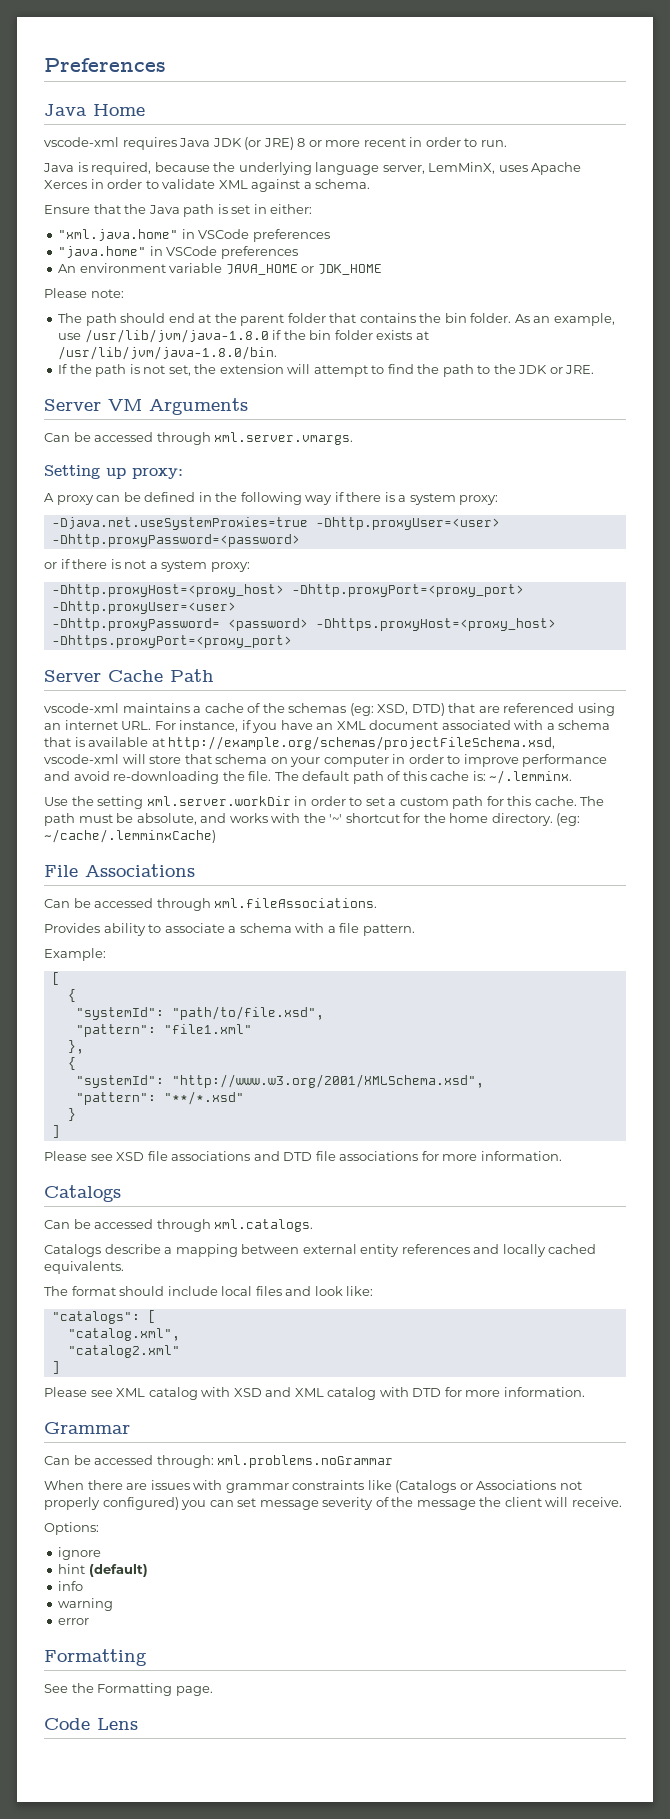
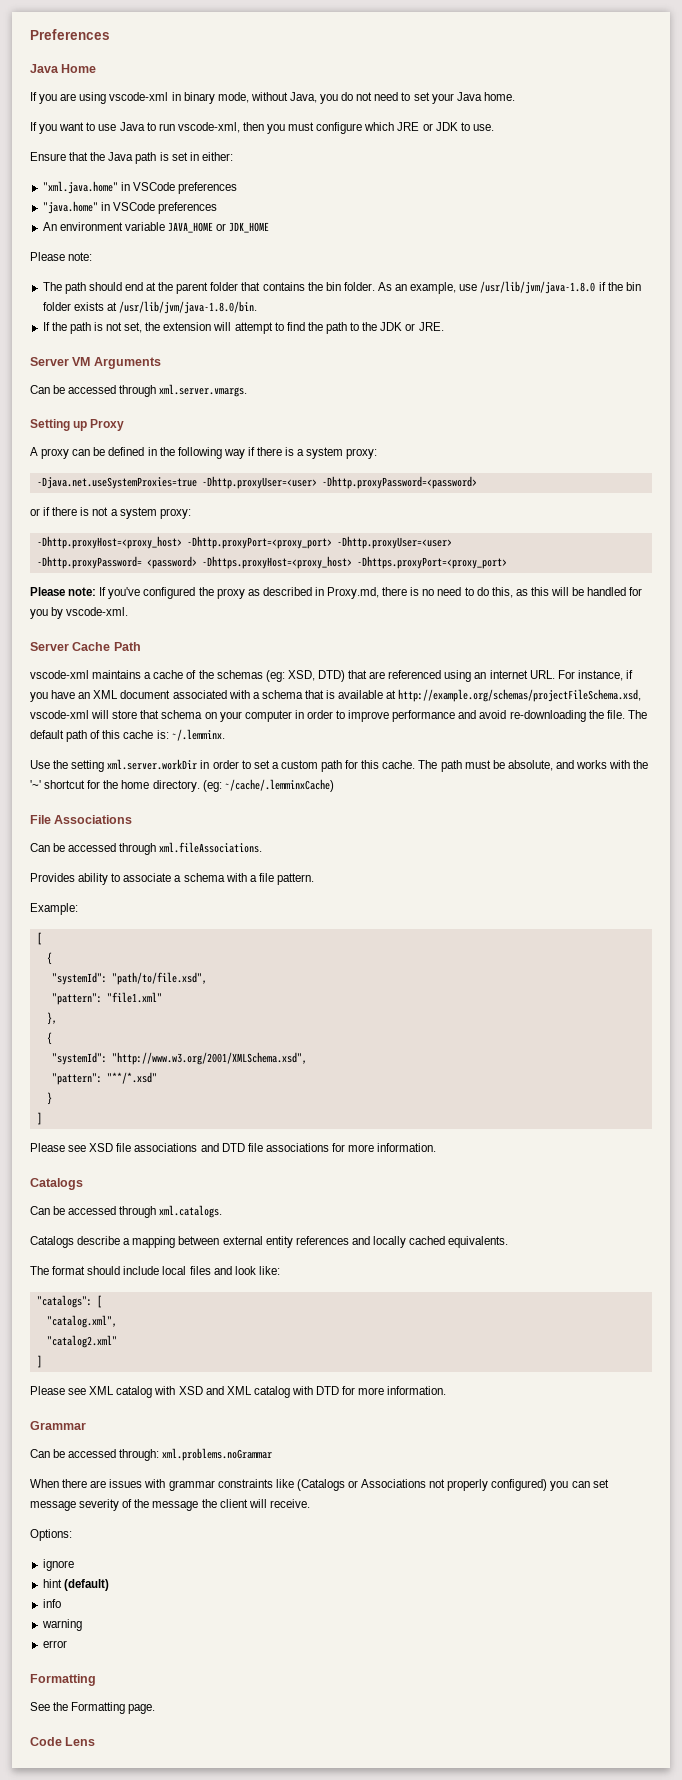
- vscode-xml requires Java JDK (or JRE) 8 or more recent in order to run.
- Java is required, because the underlying language server, LemMinX, uses Apache Xerces in order to validate XML against a schema.
+ If you are using vscode-xml in binary mode, without Java, you do not need to set your Java home.
+ If you want to use Java to run vscode-xml, then you must configure which JRE or JDK to use.
- Setting up proxy:
+ Setting up Proxy
+ Please note: If you've configured the proxy as described in Proxy.md, there is no need to do this, as this will be handled for you by vscode-xml.

